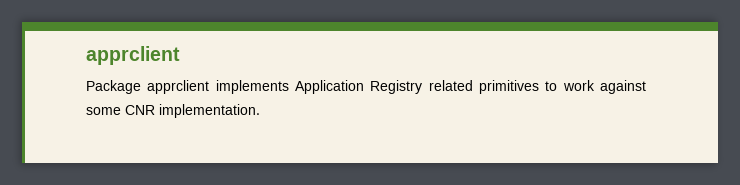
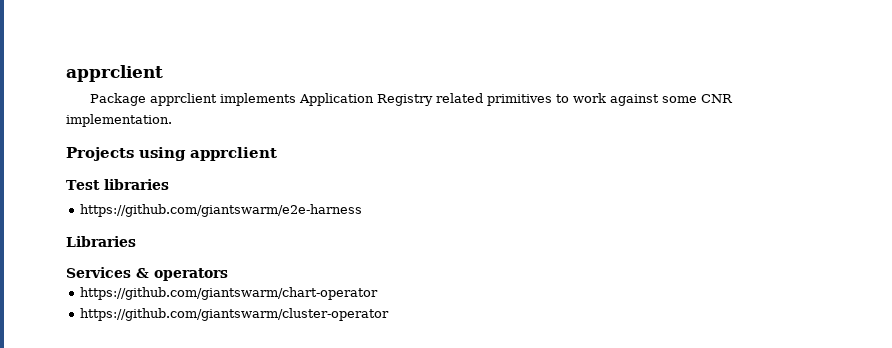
+ Projects using apprclient
+ Test libraries
+ https://github.com/giantswarm/e2e-harness
+ Libraries
+ Services & operators
+ https://github.com/giantswarm/chart-operator
+ https://github.com/giantswarm/cluster-operator

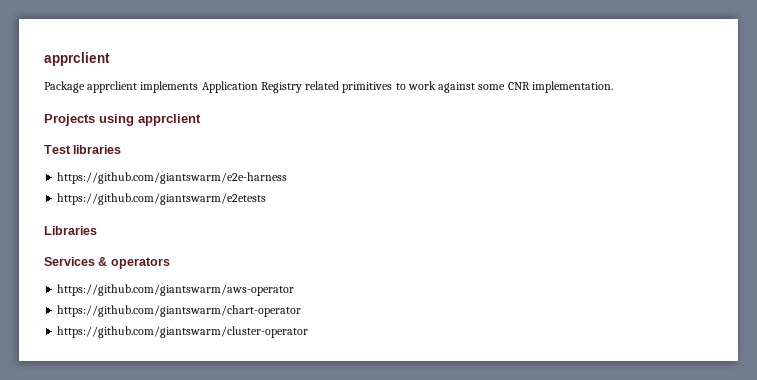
+ https://github.com/giantswarm/e2etests
+ https://github.com/giantswarm/aws-operator

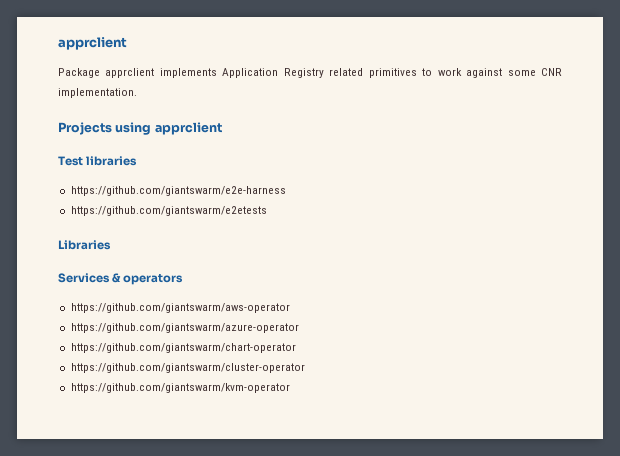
+ https://github.com/giantswarm/azure-operator
+ https://github.com/giantswarm/kvm-operator

